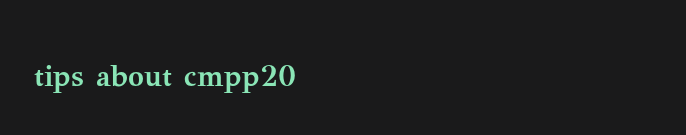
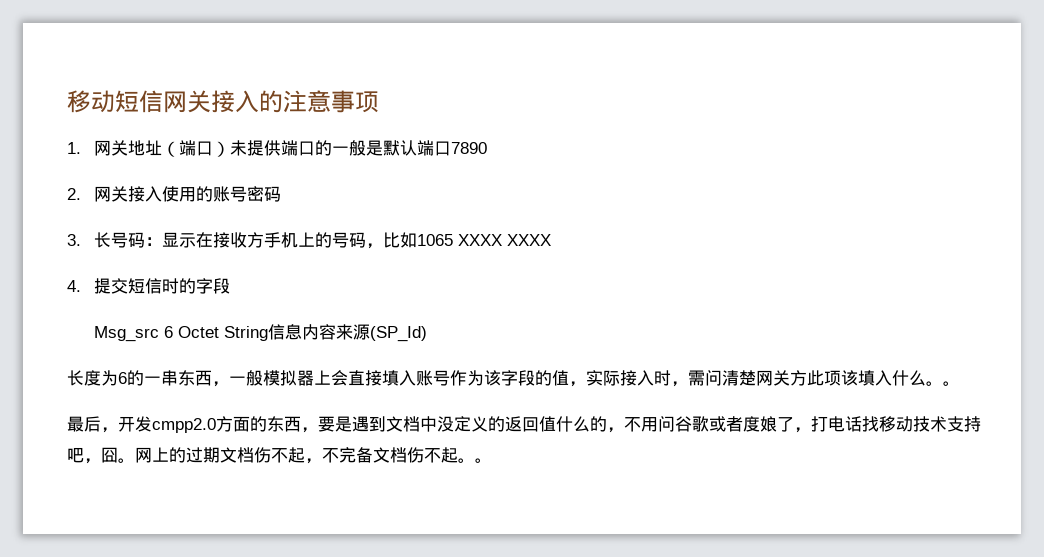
- tips about cmpp20
+ 移动短信网关接入的注意事项
+ 1.网关地址（端口）未提供端口的一般是默认端口7890
+ 2.网关接入使用的账号密码
+ 3.长号码：显示在接收方手机上的号码，比如1065 XXXX XXXX
+ 4.提交短信时的字段
+ Msg_src 6 Octet String信息内容来源(SP_Id)
+ 长度为6的一串东西，一般模拟器上会直接填入账号作为该字段的值，实际接入时，需问清楚网关方此项该填入什么。。
+ 最后，开发cmpp2.0方面的东西，要是遇到文档中没定义的返回值什么的，不用问谷歌或者度娘了，打电话找移动技术支持吧，囧。网上的过期文档伤不起，不完备文档伤不起。。

